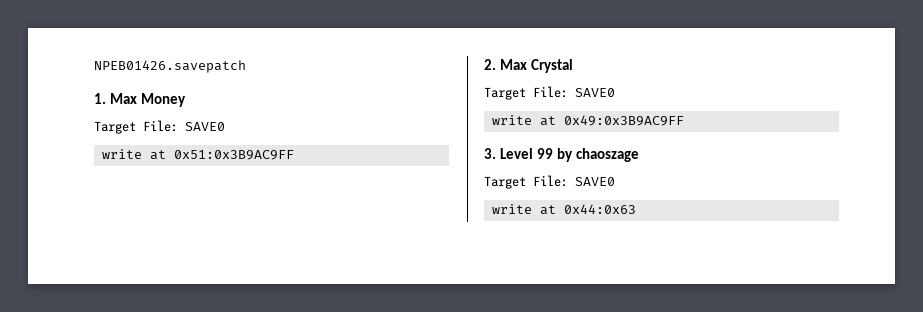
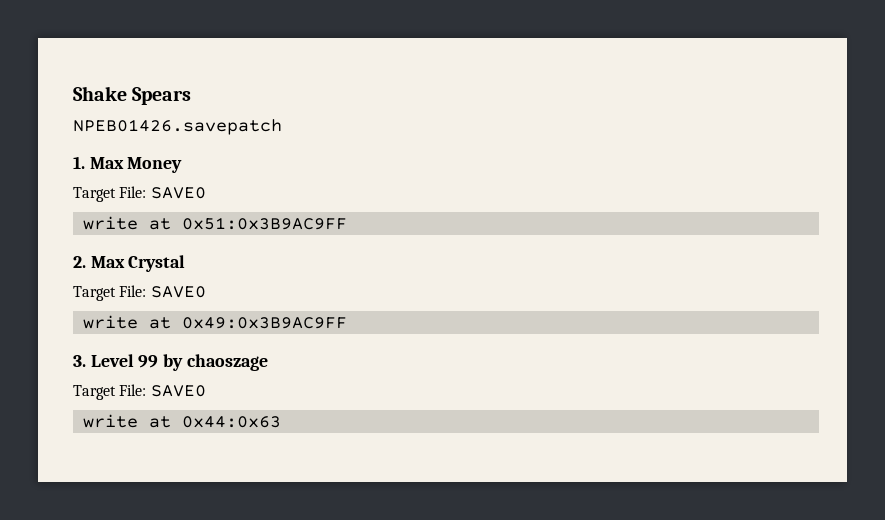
+ Shake Spears

